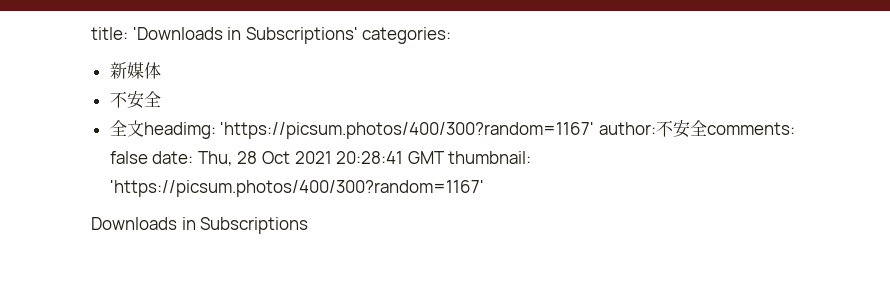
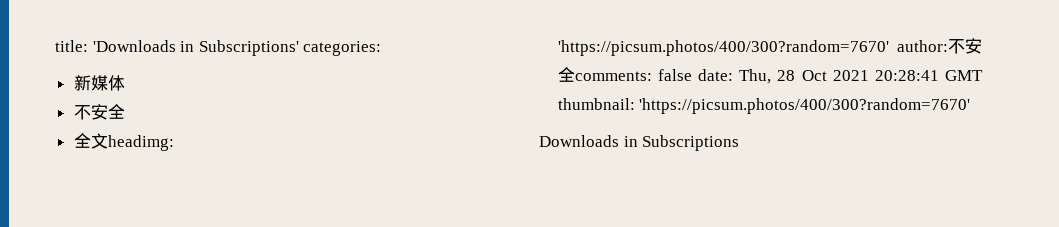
- 全文headimg: 'https://picsum.photos/400/300?random=1167' author:不安全comments: false date: Thu, 28 Oct 2021 20:28:41 GMT thumbnail: 'https://picsum.photos/400/300?random=1167'
+ 全文headimg: 'https://picsum.photos/400/300?random=7670' author:不安全comments: false date: Thu, 28 Oct 2021 20:28:41 GMT thumbnail: 'https://picsum.photos/400/300?random=7670'

